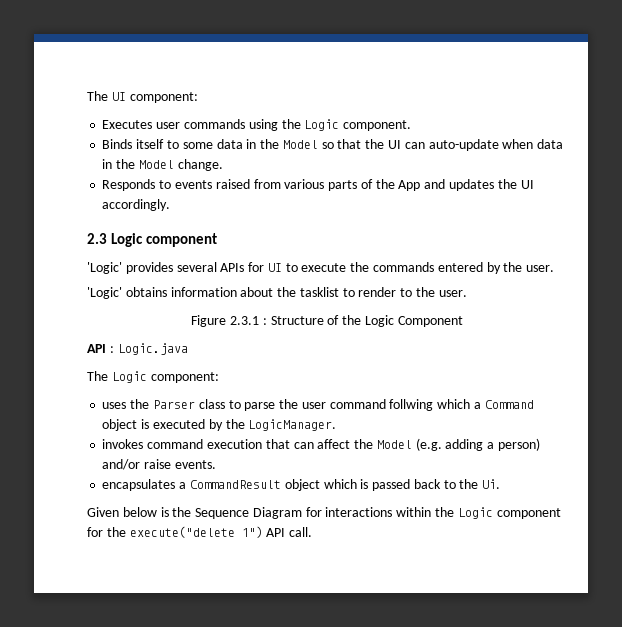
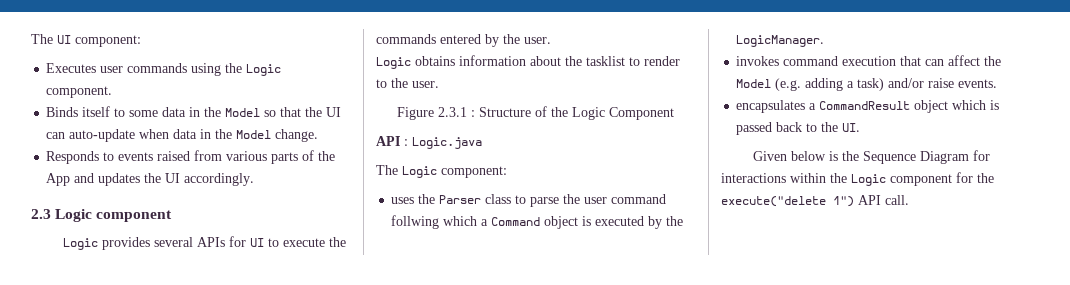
- 'Logic' provides several APIs for UI to execute the commands entered by the user.
+ Logic provides several APIs for UI to execute the commands entered by the user.
- 'Logic' obtains information about the tasklist to render to the user.
+ Logic obtains information about the tasklist to render to the user.
- invokes command execution that can affect the Model (e.g. adding a person) and/or raise events.
+ invokes command execution that can affect the Model (e.g. adding a task) and/or raise events.
- encapsulates a CommandResult object which is passed back to the Ui.
+ encapsulates a CommandResult object which is passed back to the UI.

